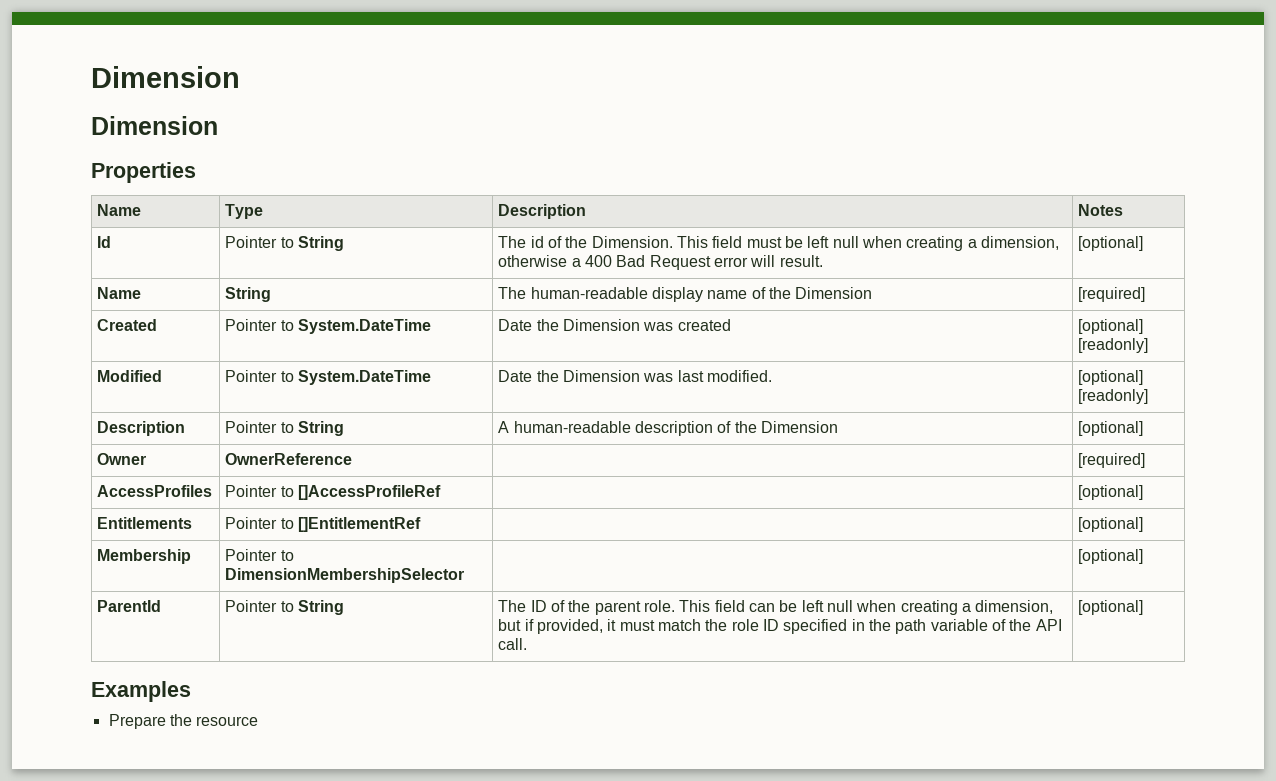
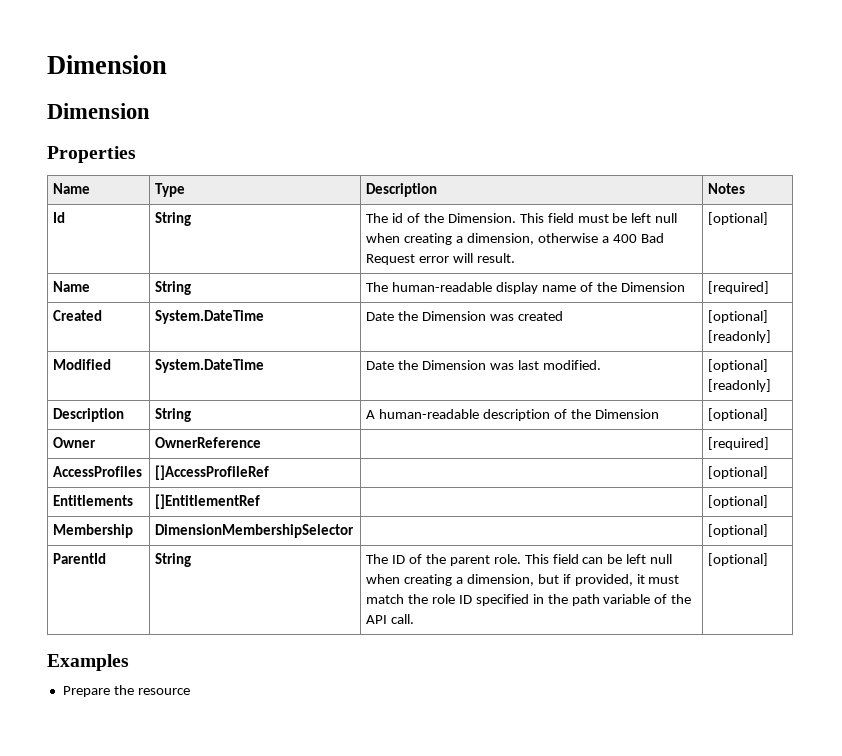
- Id | Pointer to String | The id of the Dimension. This field must be left null when creating a dimension, otherwise a 400 Bad Request error will result. | [optional]
+ Id | String | The id of the Dimension. This field must be left null when creating a dimension, otherwise a 400 Bad Request error will result. | [optional]
- Created | Pointer to System.DateTime | Date the Dimension was created | [optional] [readonly]
+ Created | System.DateTime | Date the Dimension was created | [optional] [readonly]
- Modified | Pointer to System.DateTime | Date the Dimension was last modified. | [optional] [readonly]
+ Modified | System.DateTime | Date the Dimension was last modified. | [optional] [readonly]
- Description | Pointer to String | A human-readable description of the Dimension | [optional]
+ Description | String | A human-readable description of the Dimension | [optional]
- AccessProfiles | Pointer to []AccessProfileRef | | [optional]
+ AccessProfiles | []AccessProfileRef | | [optional]
- Entitlements | Pointer to []EntitlementRef | | [optional]
+ Entitlements | []EntitlementRef | | [optional]
- Membership | Pointer to DimensionMembershipSelector | | [optional]
+ Membership | DimensionMembershipSelector | | [optional]
- ParentId | Pointer to String | The ID of the parent role. This field can be left null when creating a dimension, but if provided, it must match the role ID specified in the path variable of the API call. | [optional]
+ ParentId | String | The ID of the parent role. This field can be left null when creating a dimension, but if provided, it must match the role ID specified in the path variable of the API call. | [optional]

